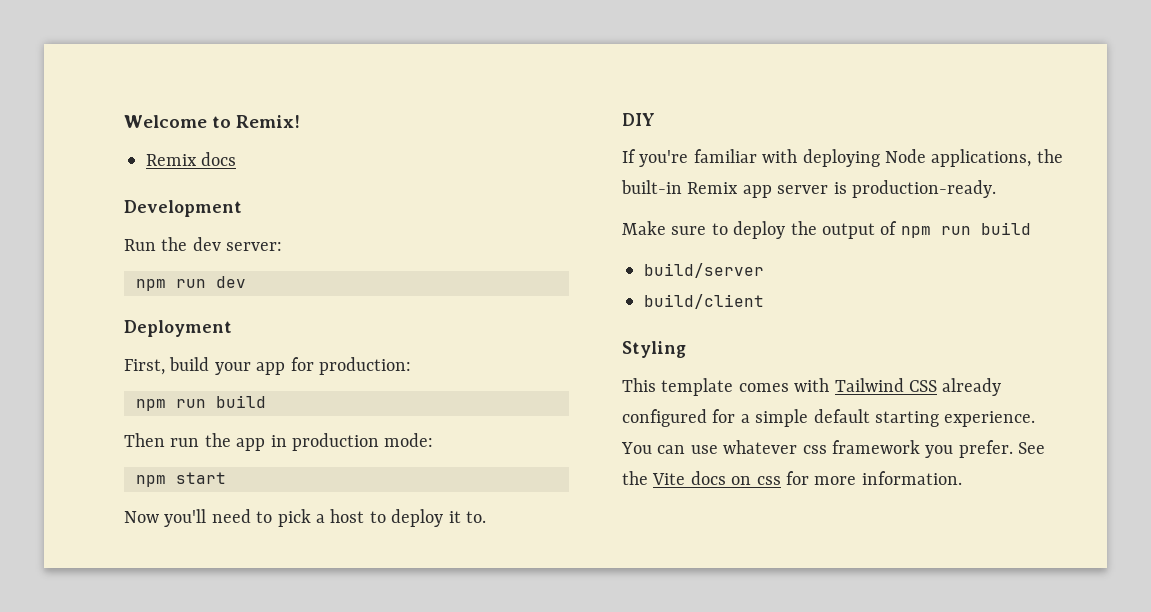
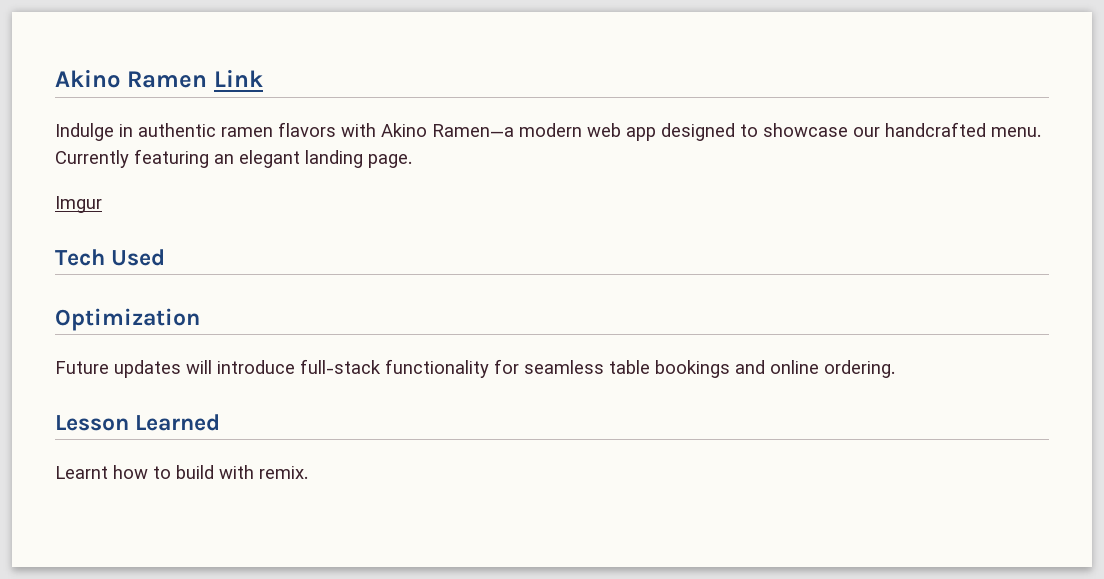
- Welcome to Remix!
- Remix docs
- Development
- Run the dev server:
- npm run dev
- Deployment
- First, build your app for production:
- npm run build
- Then run the app in production mode:
- npm start
- Now you'll need to pick a host to deploy it to.
- DIY
- If you're familiar with deploying Node applications, the built-in Remix app server is production-ready.
- Make sure to deploy the output of npm run build
- build/server
- build/client
- Styling
- This template comes with Tailwind CSS already configured for a simple default starting experience. You can use whatever css framework you prefer. See the Vite docs on css for more information.
+ Akino Ramen Link
+ Indulge in authentic ramen flavors with Akino Ramen—a modern web app designed to showcase our handcrafted menu. Currently featuring an elegant landing page.
+ Imgur
+ Tech Used
+ Optimization
+ Future updates will introduce full-stack functionality for seamless table bookings and online ordering.
+ Lesson Learned
+ Learnt how to build with remix.

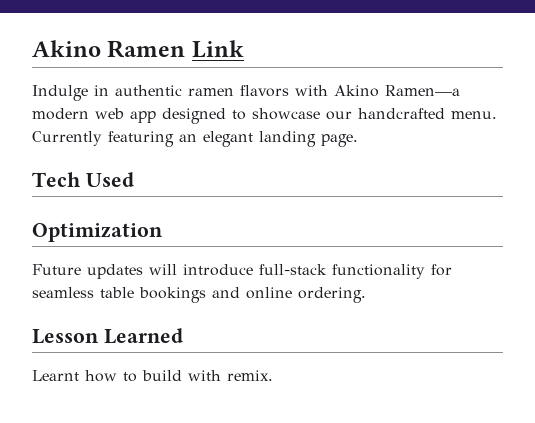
- Imgur

